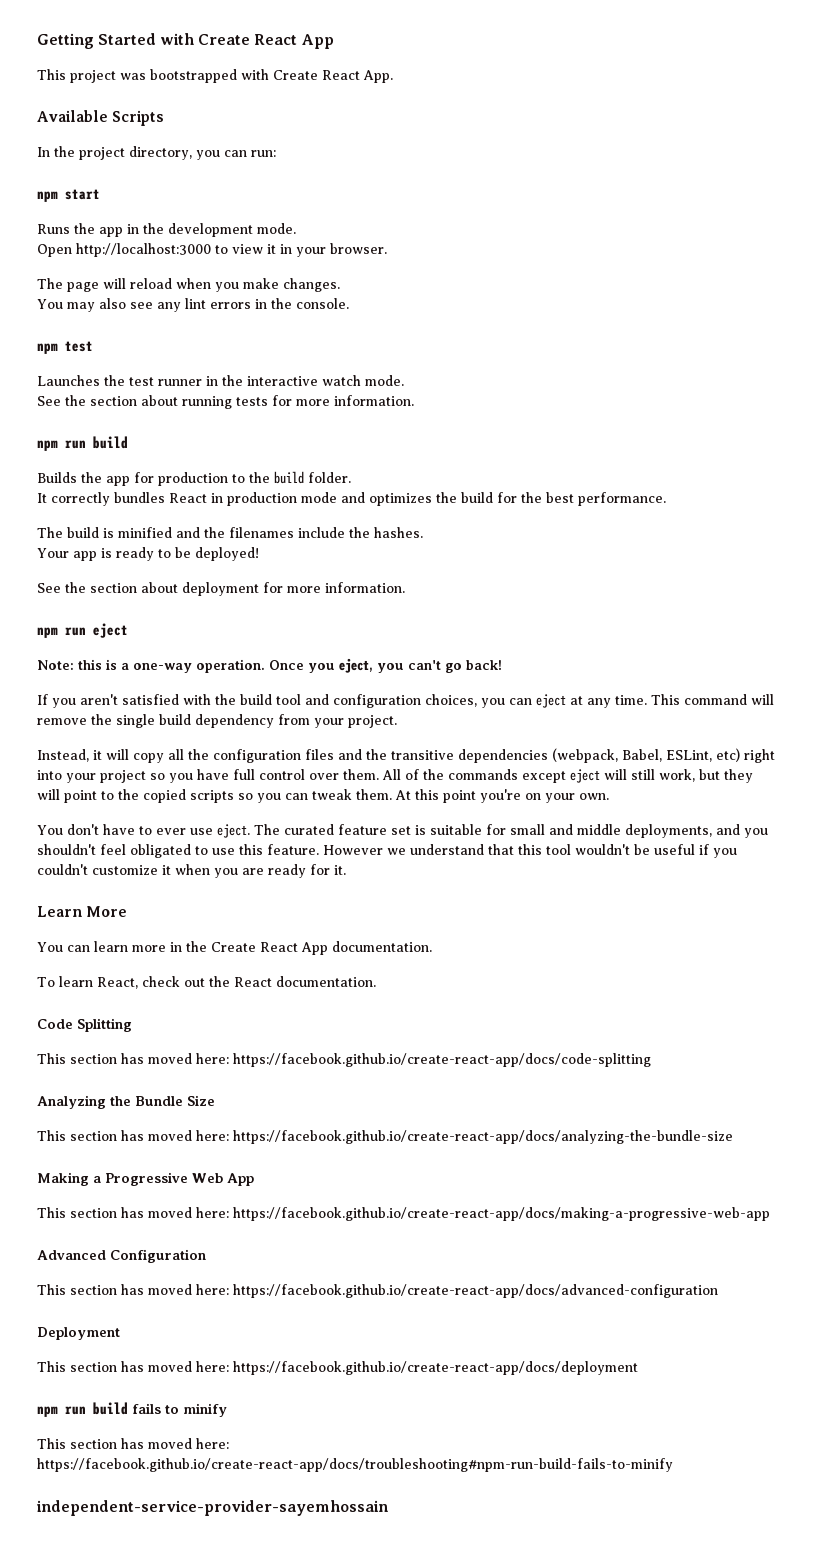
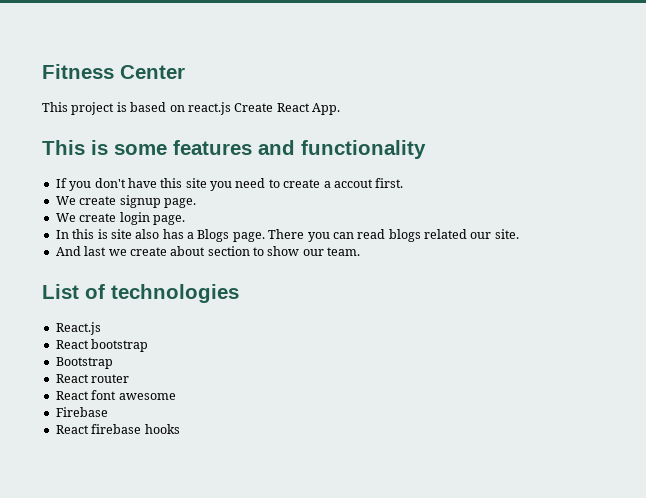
- Getting Started with Create React App
- This project was bootstrapped with Create React App.
- Available Scripts
- In the project directory, you can run:
- npm start
- Runs the app in the development mode.
- Open http://localhost:3000 to view it in your browser.
- The page will reload when you make changes.
- You may also see any lint errors in the console.
- npm test
- Launches the test runner in the interactive watch mode.
- See the section about running tests for more information.
- npm run build
- Builds the app for production to the build folder.
- It correctly bundles React in production mode and optimizes the build for the best performance.
- The build is minified and the filenames include the hashes.
- Your app is ready to be deployed!
- See the section about deployment for more information.
- npm run eject
- Note: this is a one-way operation. Once you eject, you can't go back!
- If you aren't satisfied with the build tool and configuration choices, you can eject at any time. This command will remove the single build dependency from your project.
- Instead, it will copy all the configuration files and the transitive dependencies (webpack, Babel, ESLint, etc) right into your project so you have full control over them. All of the commands except eject will still work, but they will point to the copied scripts so you can tweak them. At this point you're on your own.
- You don't have to ever use eject. The curated feature set is suitable for small and middle deployments, and you shouldn't feel obligated to use this feature. However we understand that this tool wouldn't be useful if you couldn't customize it when you are ready for it.
- Learn More
- You can learn more in the Create React App documentation.
- To learn React, check out the React documentation.
- Code Splitting
- This section has moved here: https://facebook.github.io/create-react-app/docs/code-splitting
- Analyzing the Bundle Size
- This section has moved here: https://facebook.github.io/create-react-app/docs/analyzing-the-bundle-size
- Making a Progressive Web App
- This section has moved here: https://facebook.github.io/create-react-app/docs/making-a-progressive-web-app
- Advanced Configuration
- This section has moved here: https://facebook.github.io/create-react-app/docs/advanced-configuration
- Deployment
- This section has moved here: https://facebook.github.io/create-react-app/docs/deployment
- npm run build fails to minify
- This section has moved here: https://facebook.github.io/create-react-app/docs/troubleshooting#npm-run-build-fails-to-minify
- independent-service-provider-sayemhossain
+ Fitness Center
+ This project is based on react.js Create React App.
+ This is some features and functionality
+ If you don't have this site you need to create a accout first.
+ We create signup page.
+ We create login page.
+ In this is site also has a Blogs page. There you can read blogs related our site.
+ And last we create about section to show our team.
+ List of technologies
+ React.js
+ React bootstrap
+ Bootstrap
+ React router
+ React font awesome
+ Firebase
+ React firebase hooks

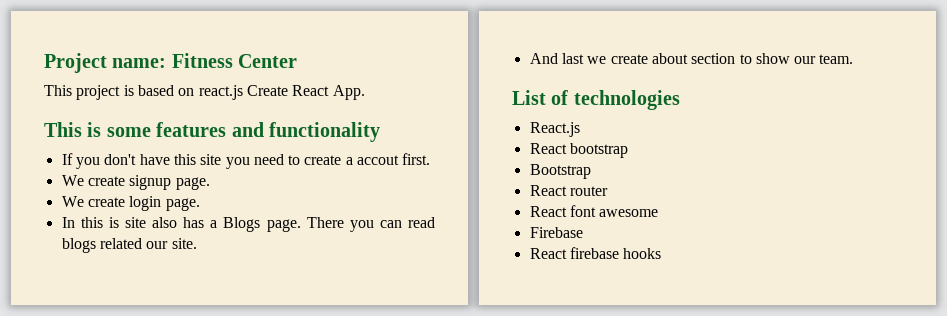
- Fitness Center
+ Project name: Fitness Center

